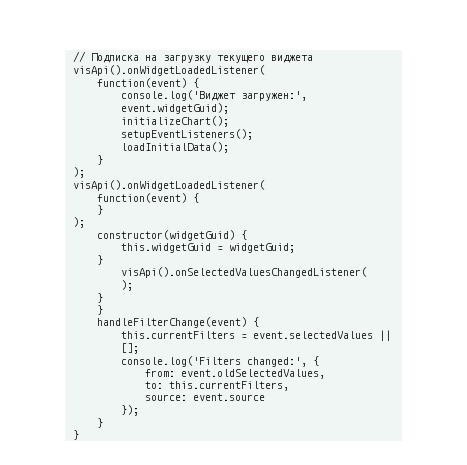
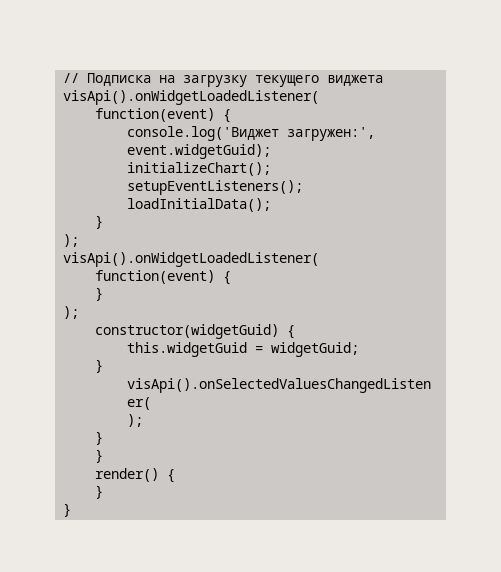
- handleFilterChange(event) {
- this.currentFilters = event.selectedValues || [];
- console.log('Filters changed:', {
- from: event.oldSelectedValues,
- to: this.currentFilters,
- source: event.source
- });
+ render() {

